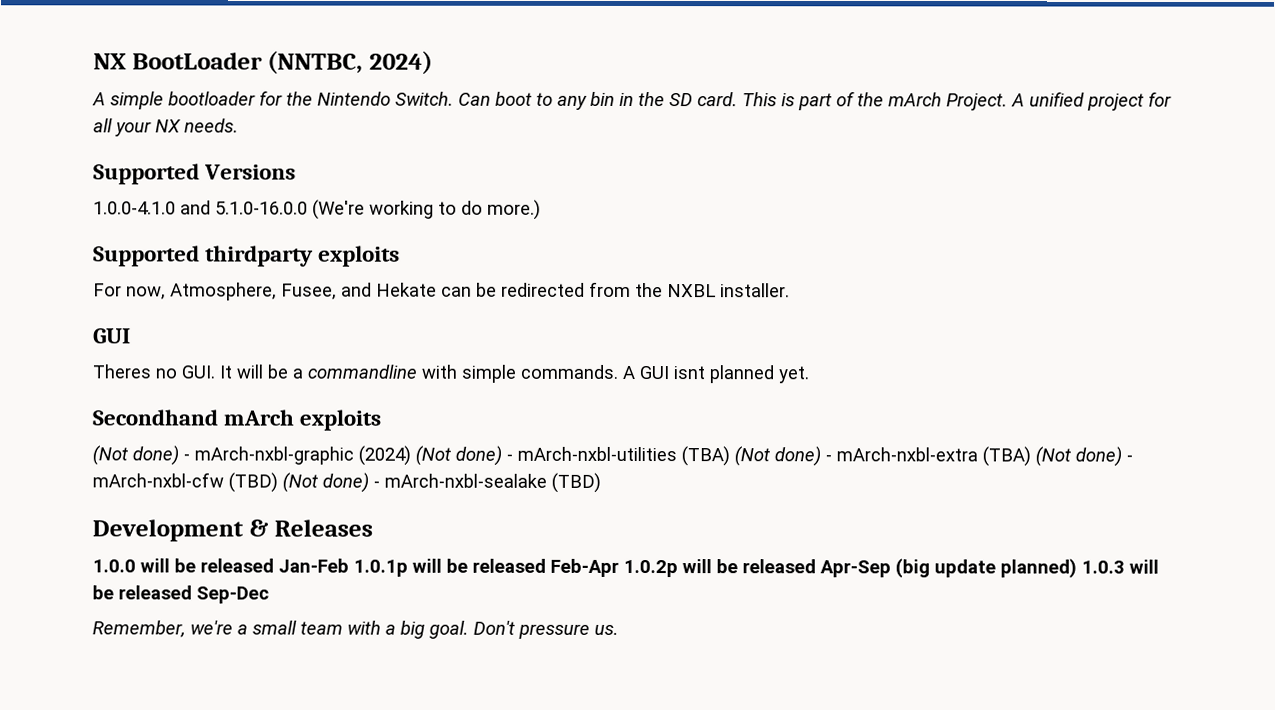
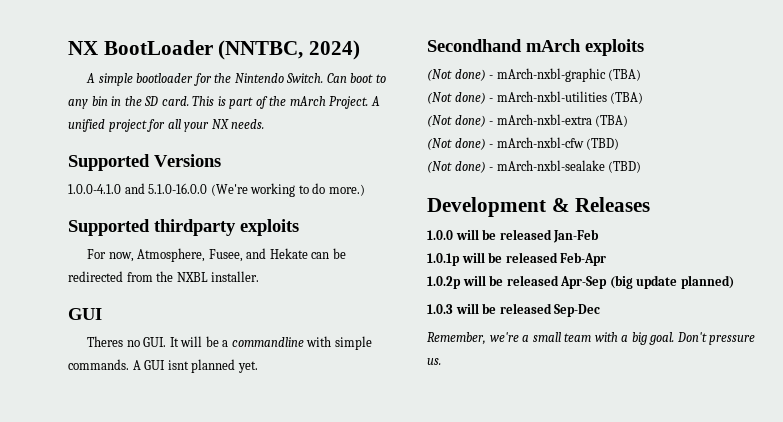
- (Not done) - mArch-nxbl-graphic (2024) (Not done) - mArch-nxbl-utilities (TBA) (Not done) - mArch-nxbl-extra (TBA) (Not done) - mArch-nxbl-cfw (TBD) (Not done) - mArch-nxbl-sealake (TBD)
+ (Not done) - mArch-nxbl-graphic (TBA)
+ (Not done) - mArch-nxbl-utilities (TBA)
+ (Not done) - mArch-nxbl-extra (TBA)
+ (Not done) - mArch-nxbl-cfw (TBD)
+ (Not done) - mArch-nxbl-sealake (TBD)
- 1.0.0 will be released Jan-Feb 1.0.1p will be released Feb-Apr 1.0.2p will be released Apr-Sep (big update planned) 1.0.3 will be released Sep-Dec
+ 1.0.0 will be released Jan-Feb
+ 1.0.1p will be released Feb-Apr
+ 1.0.2p will be released Apr-Sep (big update planned)
+ 1.0.3 will be released Sep-Dec

